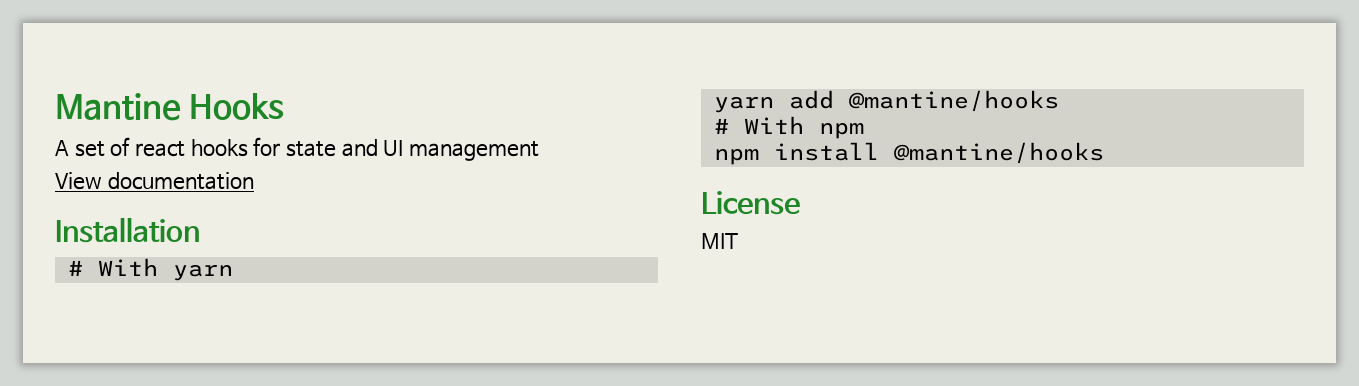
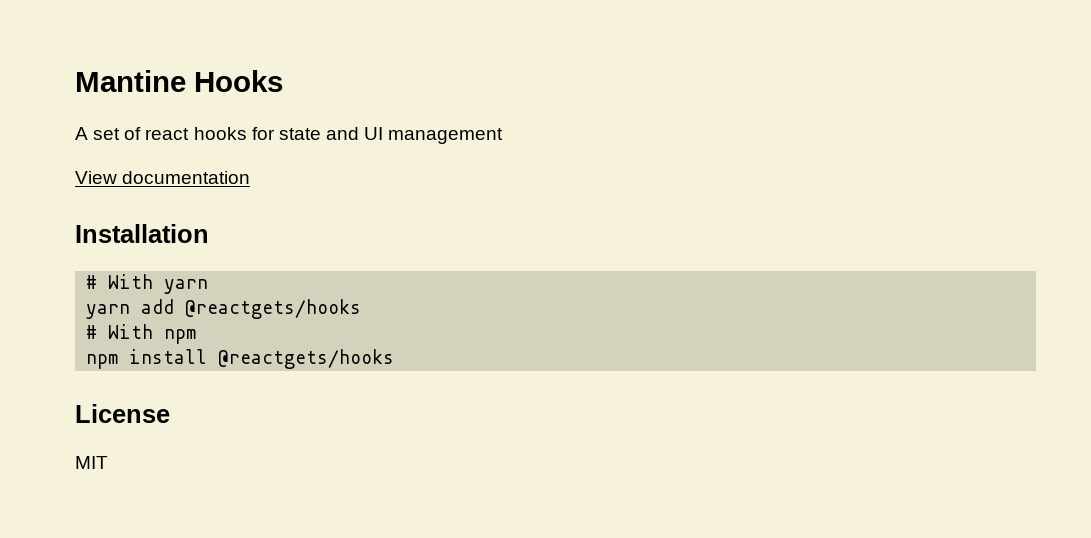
- yarn add @mantine/hooks
+ yarn add @reactgets/hooks
- npm install @mantine/hooks
+ npm install @reactgets/hooks

